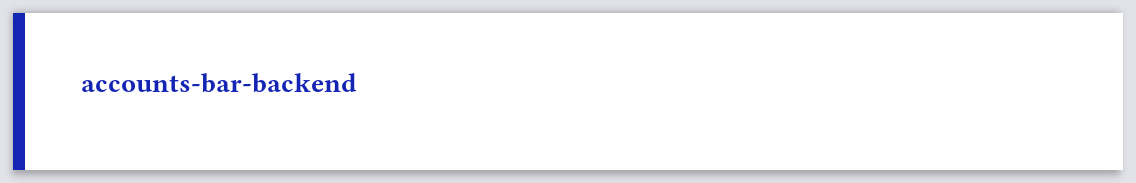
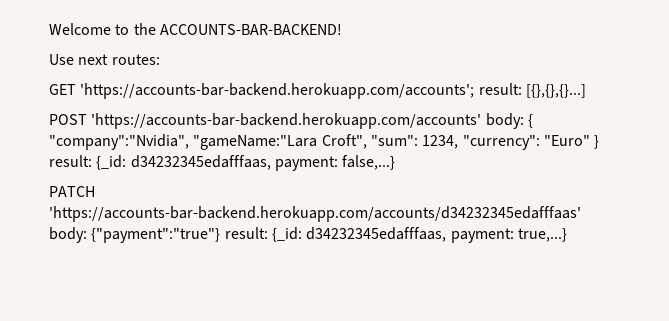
- accounts-bar-backend
+ Welcome to the ACCOUNTS-BAR-BACKEND!
+ Use next routes:
+ GET 'https://accounts-bar-backend.herokuapp.com/accounts'; result: [{},{},{}...]
+ POST 'https://accounts-bar-backend.herokuapp.com/accounts' body: { "company":"Nvidia", "gameName:"Lara Croft", "sum": 1234, "currency": "Euro" } result: {_id: d34232345edafffaas, payment: false,...}
+ PATCH 'https://accounts-bar-backend.herokuapp.com/accounts/d34232345edafffaas' body: {"payment":"true"} result: {_id: d34232345edafffaas, payment: true,...}

